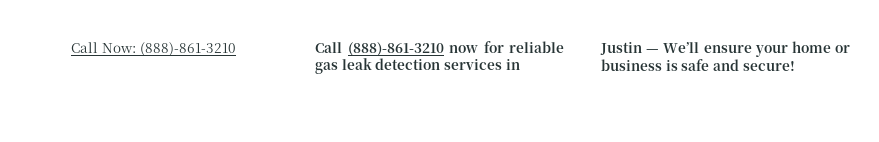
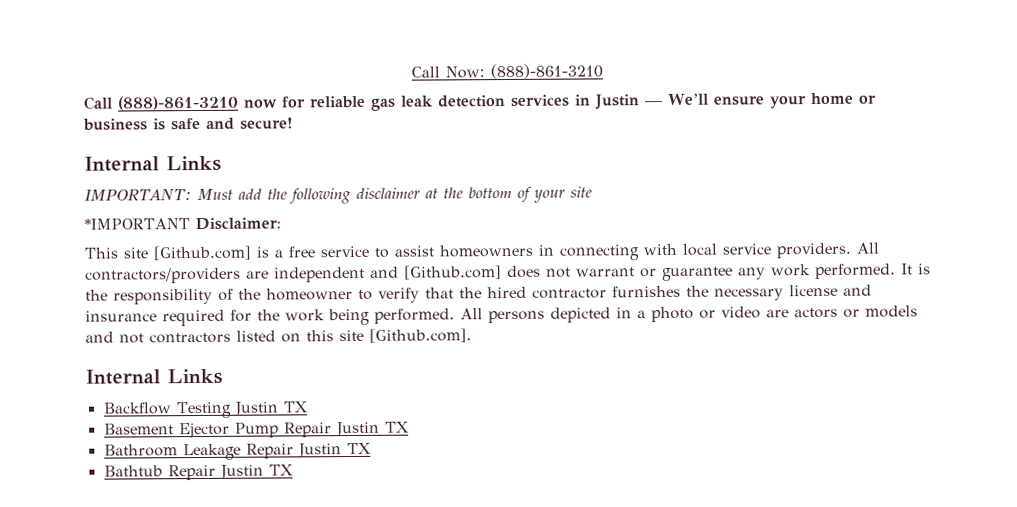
  Call (888)-861-3210 now for reliable gas leak detection services in Justin — We’ll ensure your home or business is safe and secure!
+ Internal Links
+ IMPORTANT: Must add the following disclaimer at the bottom of your site
+ *IMPORTANT Disclaimer:
+ This site [Github.com] is a free service to assist homeowners in connecting with local service providers. All contractors/providers are independent and [Github.com] does not warrant or guarantee any work performed. It is the responsibility of the homeowner to verify that the hired contractor furnishes the necessary license and insurance required for the work being performed. All persons depicted in a photo or video are actors or models and not contractors listed on this site [Github.com].
+ Internal Links
+ Backflow Testing Justin TX
+ Basement Ejector Pump Repair Justin TX
+ Bathroom Leakage Repair Justin TX
+ Bathtub Repair Justin TX

